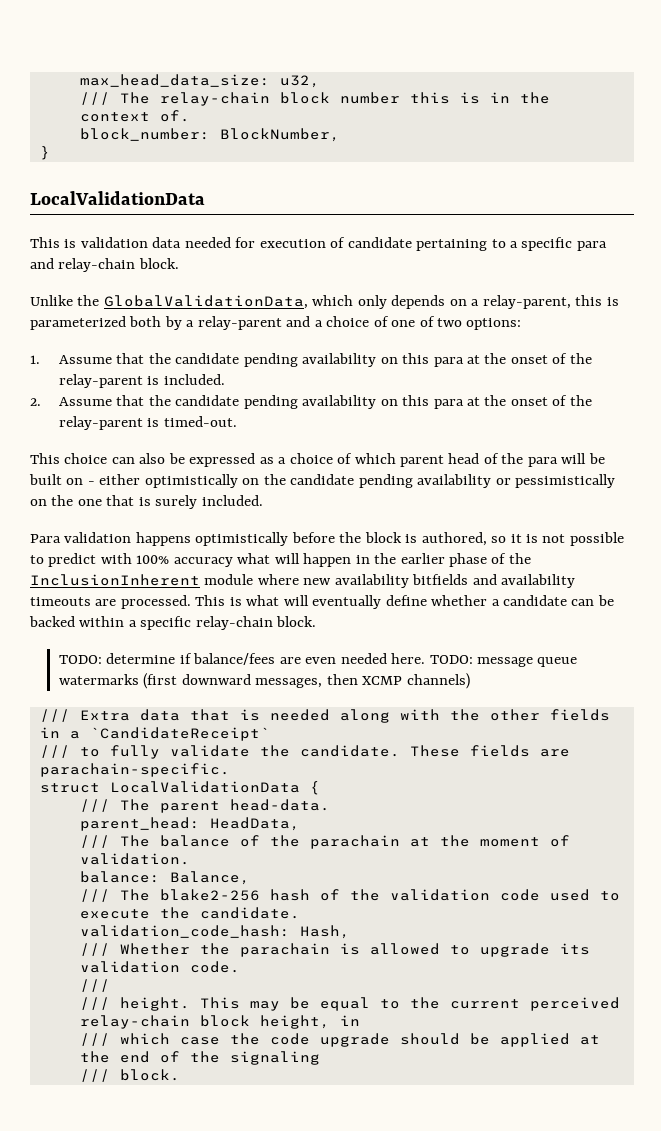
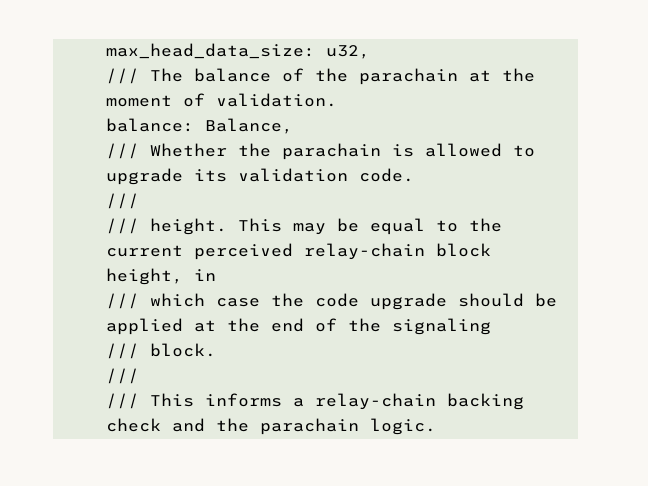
- /// The relay-chain block number this is in the context of.
- block_number: BlockNumber,
- }
- LocalValidationData
- This is validation data needed for execution of candidate pertaining to a specific para and relay-chain block.
- Unlike the GlobalValidationData, which only depends on a relay-parent, this is parameterized both by a relay-parent and a choice of one of two options:
- 1. Assume that the candidate pending availability on this para at the onset of the relay-parent is included.
- 2. Assume that the candidate pending availability on this para at the onset of the relay-parent is timed-out.
- This choice can also be expressed as a choice of which parent head of the para will be built on - either optimistically on the candidate pending availability or pessimistically on the one that is surely included.
- Para validation happens optimistically before the block is authored, so it is not possible to predict with 100% accuracy what will happen in the earlier phase of the InclusionInherent module where new availability bitfields and availability timeouts are processed. This is what will eventually define whether a candidate can be backed within a specific relay-chain block.
- TODO: determine if balance/fees are even needed here. TODO: message queue watermarks (first downward messages, then XCMP channels)
- /// Extra data that is needed along with the other fields in a `CandidateReceipt`
- /// to fully validate the candidate. These fields are parachain-specific.
- struct LocalValidationData {
- /// The parent head-data.
- parent_head: HeadData,
- /// The blake2-256 hash of the validation code used to execute the candidate.
- validation_code_hash: Hash,
  /// block.
+ ///
+ /// This informs a relay-chain backing check and the parachain logic.

